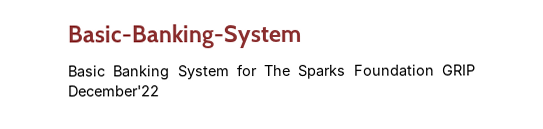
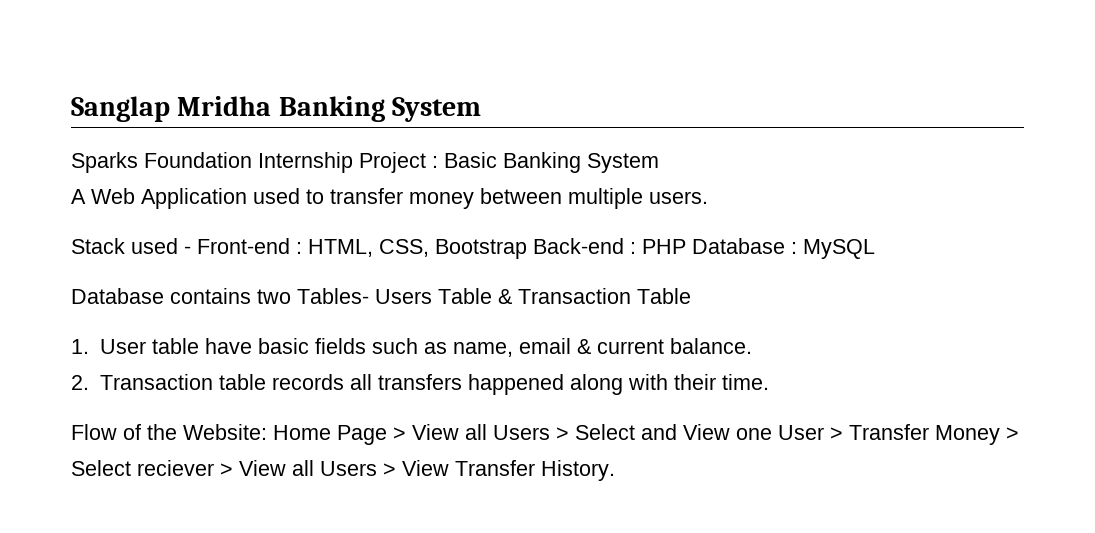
- Basic-Banking-System
- Basic Banking System for The Sparks Foundation GRIP December'22
+ Sanglap Mridha Banking System
+ Sparks Foundation Internship Project : Basic Banking System
+ A Web Application used to transfer money between multiple users.
+ Stack used - Front-end : HTML, CSS, Bootstrap Back-end : PHP Database : MySQL
+ Database contains two Tables- Users Table & Transaction Table
+ 1. User table have basic fields such as name, email & current balance.
+ 2. Transaction table records all transfers happened along with their time.
+ Flow of the Website: Home Page > View all Users > Select and View one User > Transfer Money > Select reciever > View all Users > View Transfer History.

